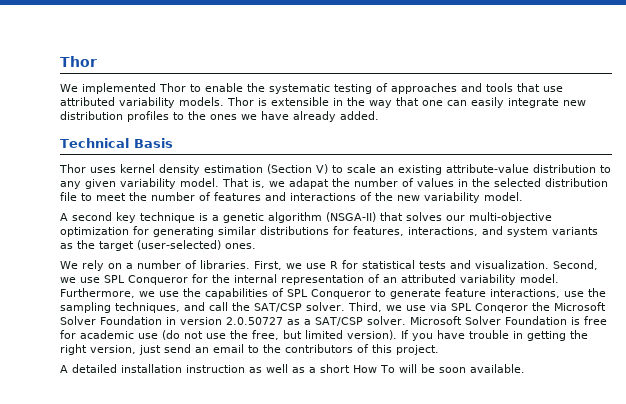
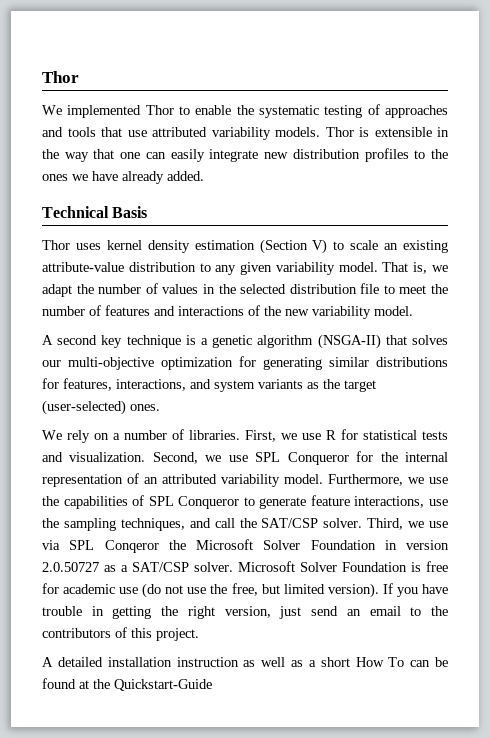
- That is, we adapat the number of values in the selected distribution file to meet the number of features and interactions of the new variability model.
+ That is, we adapt the number of values in the selected distribution file to meet the number of features and interactions of the new variability model.
- A detailed installation instruction as well as a short How To will be soon available.
+ A detailed installation instruction as well as a short How To can be found at the Quickstart-Guide

